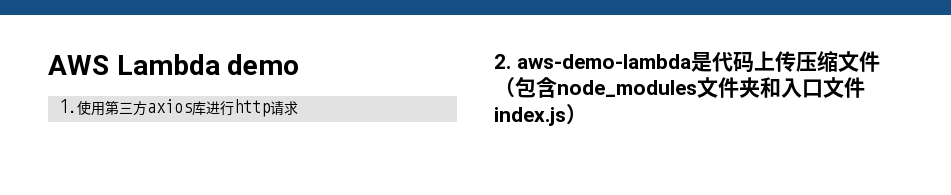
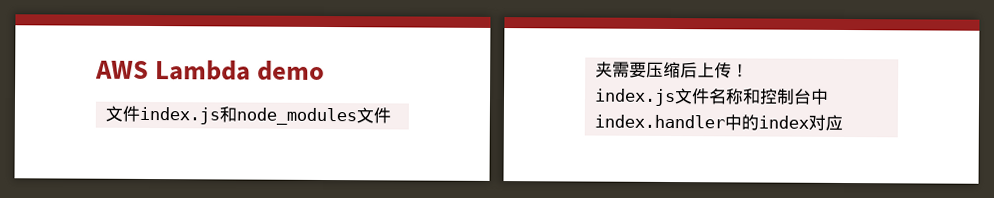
- 1.使用第三方axios库进行http请求
- 2. aws-demo-lambda是代码上传压缩文件（包含node_modules文件夹和入口文件index.js）
+ 文件index.js和node_modules文件夹需要压缩后上传！
+ index.js文件名称和控制台中index.handler中的index对应

